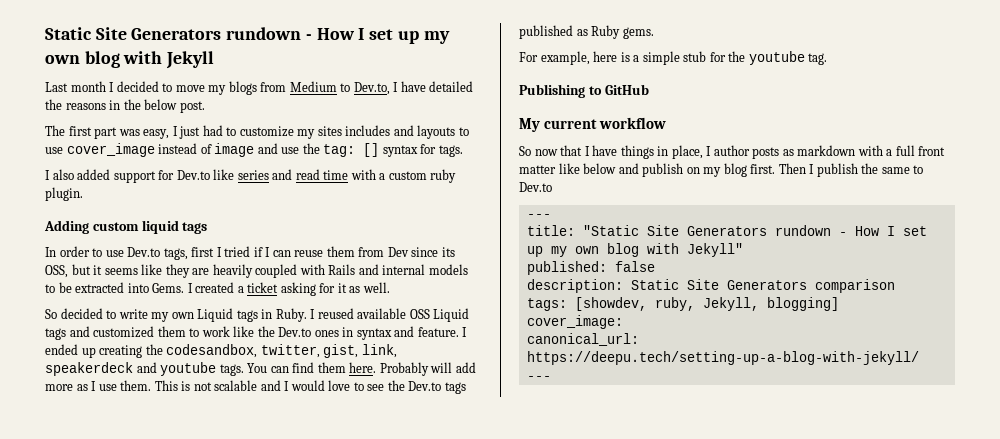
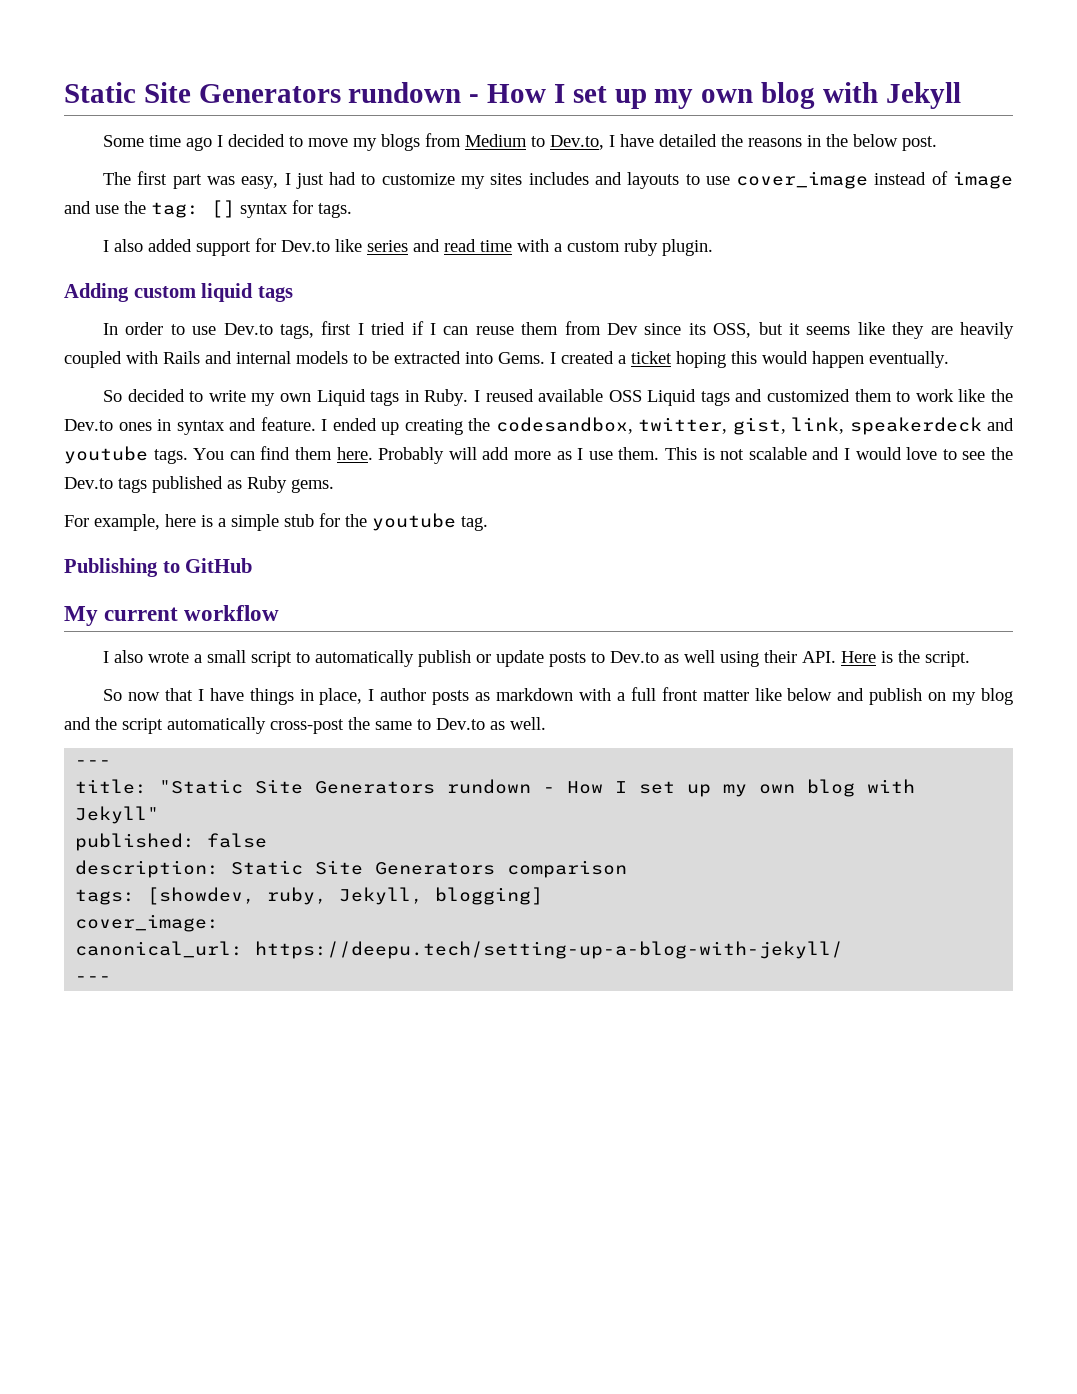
- Last month I decided to move my blogs from Medium to Dev.to, I have detailed the reasons in the below post.
+ Some time ago I decided to move my blogs from Medium to Dev.to, I have detailed the reasons in the below post.
- I created a ticket asking for it as well.
+ I created a ticket hoping this would happen eventually.
+ I also wrote a small script to automatically publish or update posts to Dev.to as well using their API. Here is the script.
- So now that I have things in place, I author posts as markdown with a full front matter like below and publish on my blog first. Then I publish the same to Dev.to
+ So now that I have things in place, I author posts as markdown with a full front matter like below and publish on my blog and the script automatically cross-post the same to Dev.to as well.

